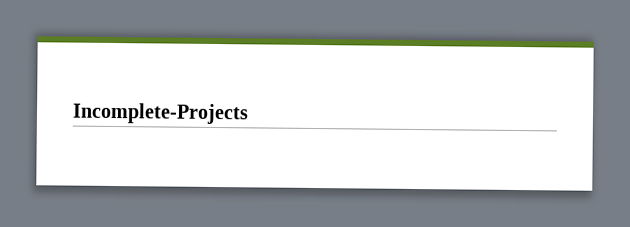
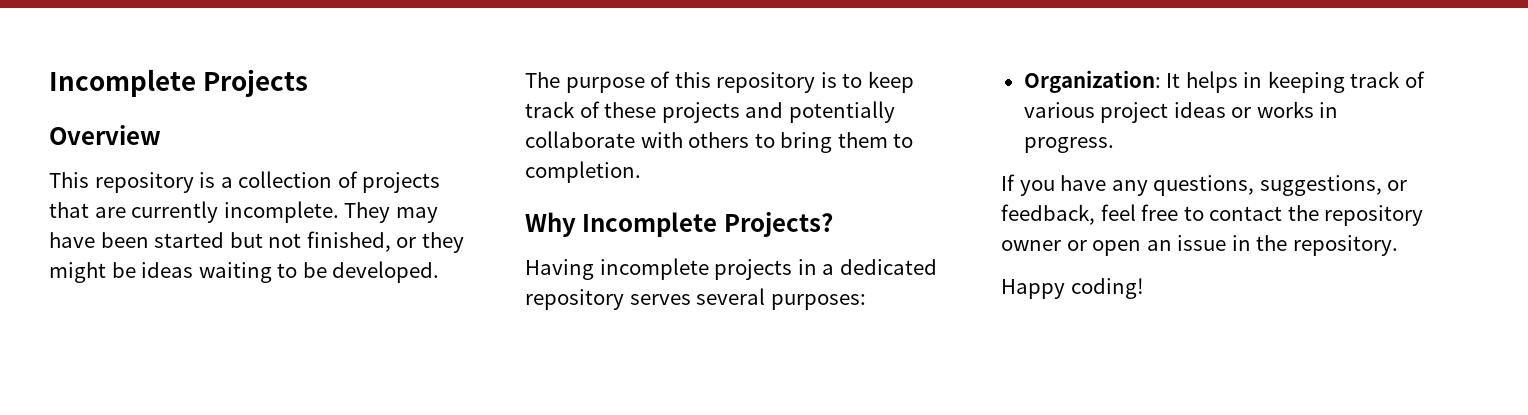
- Incomplete-Projects
+ Incomplete Projects
+ Overview
+ This repository is a collection of projects that are currently incomplete. They may have been started but not finished, or they might be ideas waiting to be developed. The purpose of this repository is to keep track of these projects and potentially collaborate with others to bring them to completion.
+ Why Incomplete Projects?
+ Having incomplete projects in a dedicated repository serves several purposes:
+ Organization: It helps in keeping track of various project ideas or works in progress.
+ If you have any questions, suggestions, or feedback, feel free to contact the repository owner or open an issue in the repository.
+ Happy coding!

